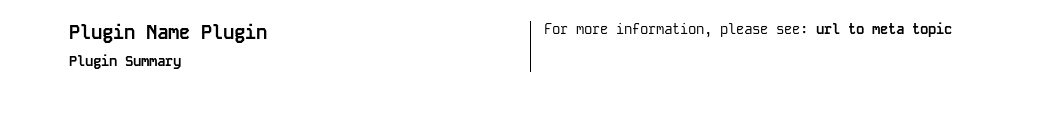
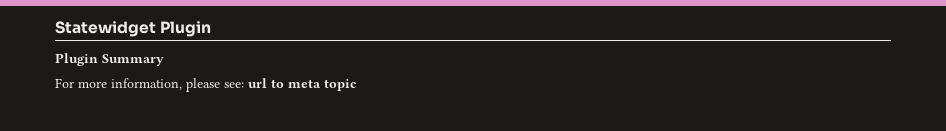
- Plugin Name Plugin
+ Statewidget Plugin

